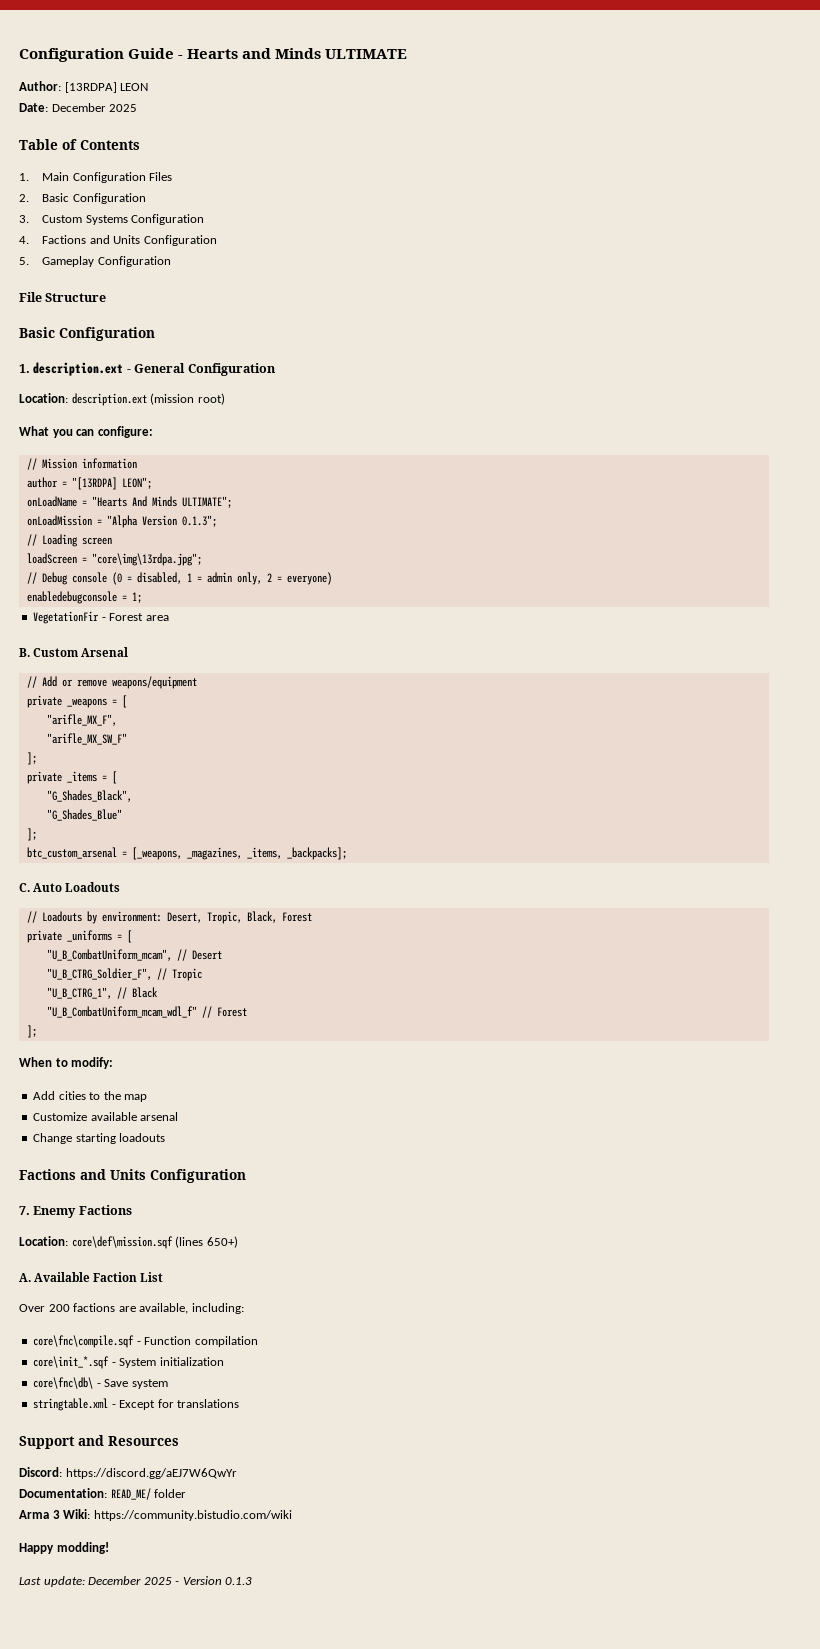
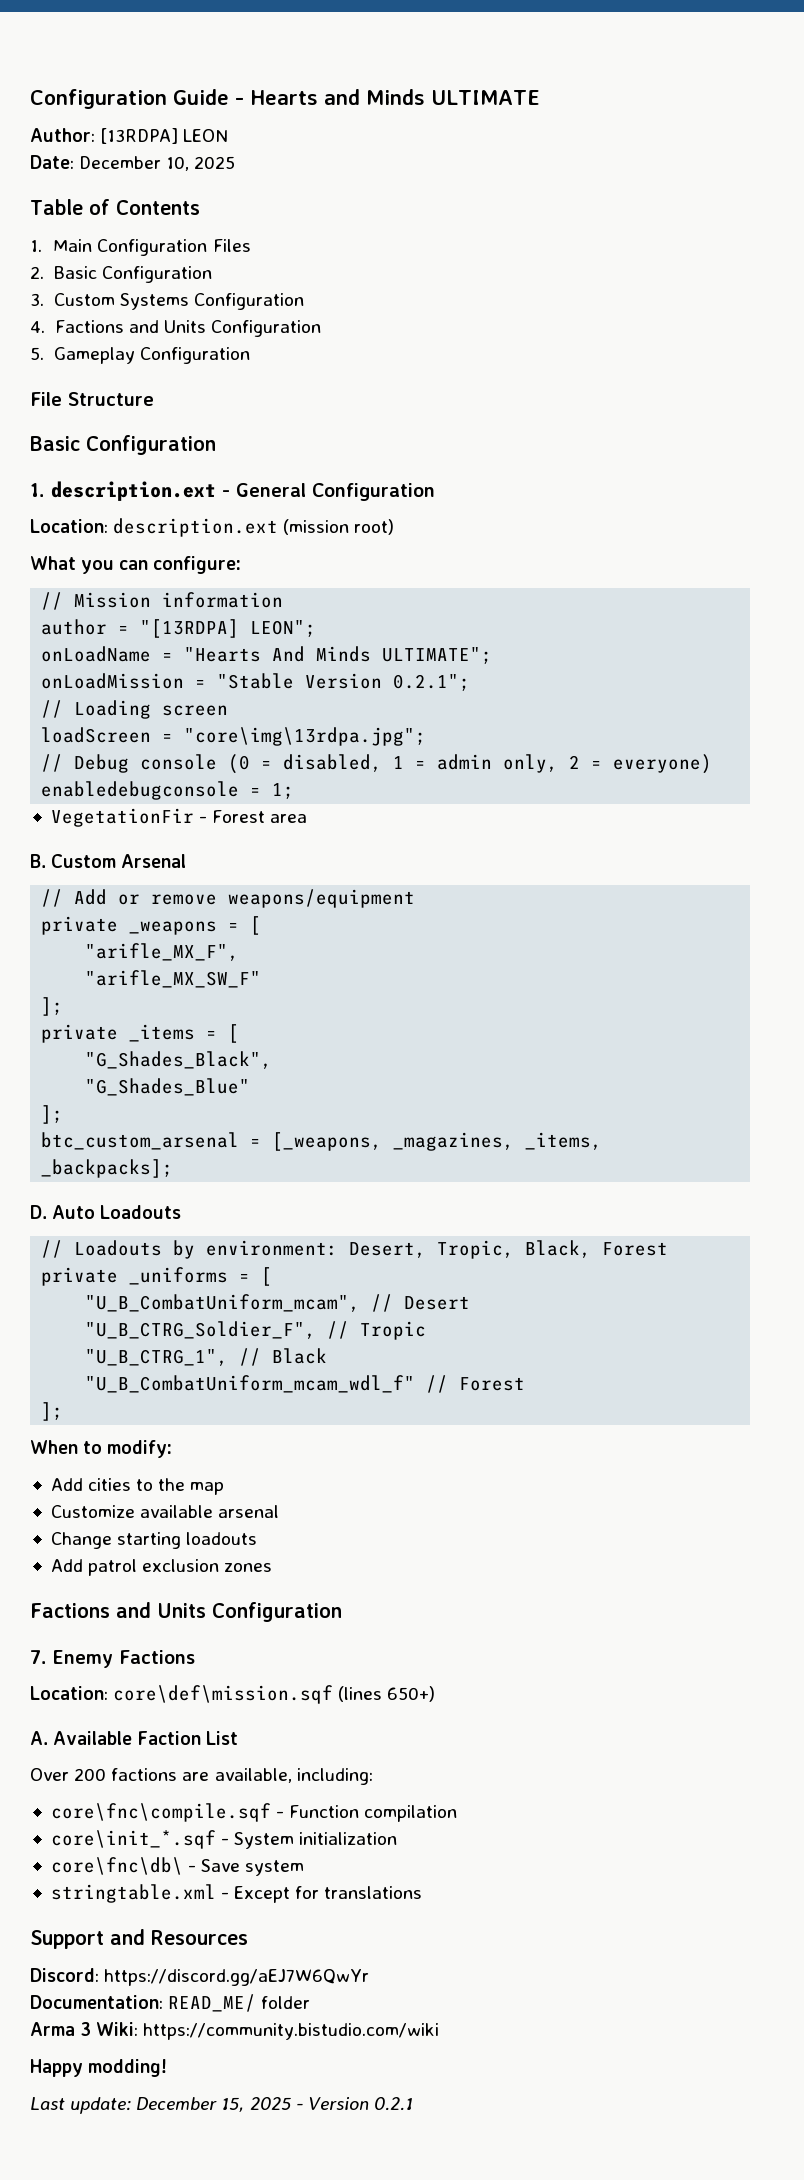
- Date: December 2025
+ Date: December 10, 2025
- onLoadMission = "Alpha Version 0.1.3";
+ onLoadMission = "Stable Version 0.2.1";
- C. Auto Loadouts
+ D. Auto Loadouts
+ Add patrol exclusion zones
- Last update: December 2025 - Version 0.1.3
+ Last update: December 15, 2025 - Version 0.2.1

